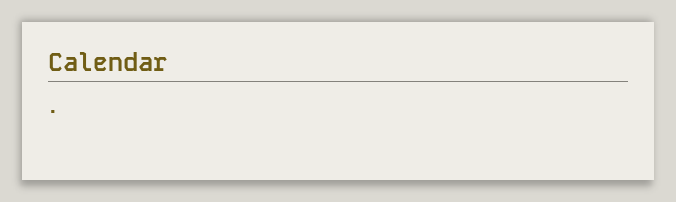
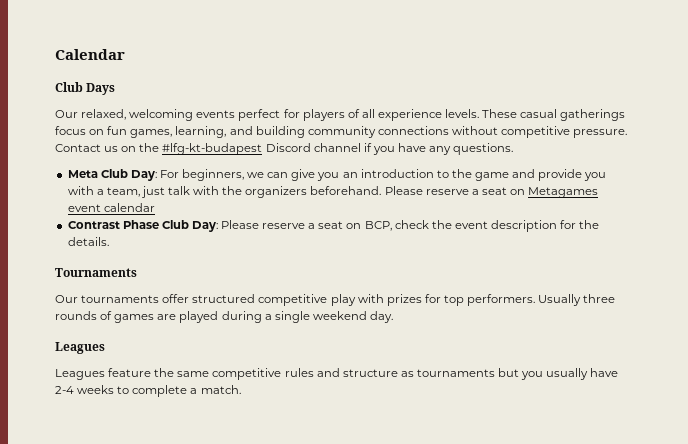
- .
+ Club Days
+ Our relaxed, welcoming events perfect for players of all experience levels. These casual gatherings focus on fun games, learning, and building community connections without competitive pressure. Contact us on the #lfg-kt-budapest Discord channel if you have any questions.
+ Meta Club Day: For beginners, we can give you an introduction to the game and provide you with a team, just talk with the organizers beforehand. Please reserve a seat on Metagames event calendar
+ Contrast Phase Club Day: Please reserve a seat on BCP, check the event description for the details.
+ Tournaments
+ Our tournaments offer structured competitive play with prizes for top performers. Usually three rounds of games are played during a single weekend day.
+ Leagues
+ Leagues feature the same competitive rules and structure as tournaments but you usually have 2-4 weeks to complete a match.

